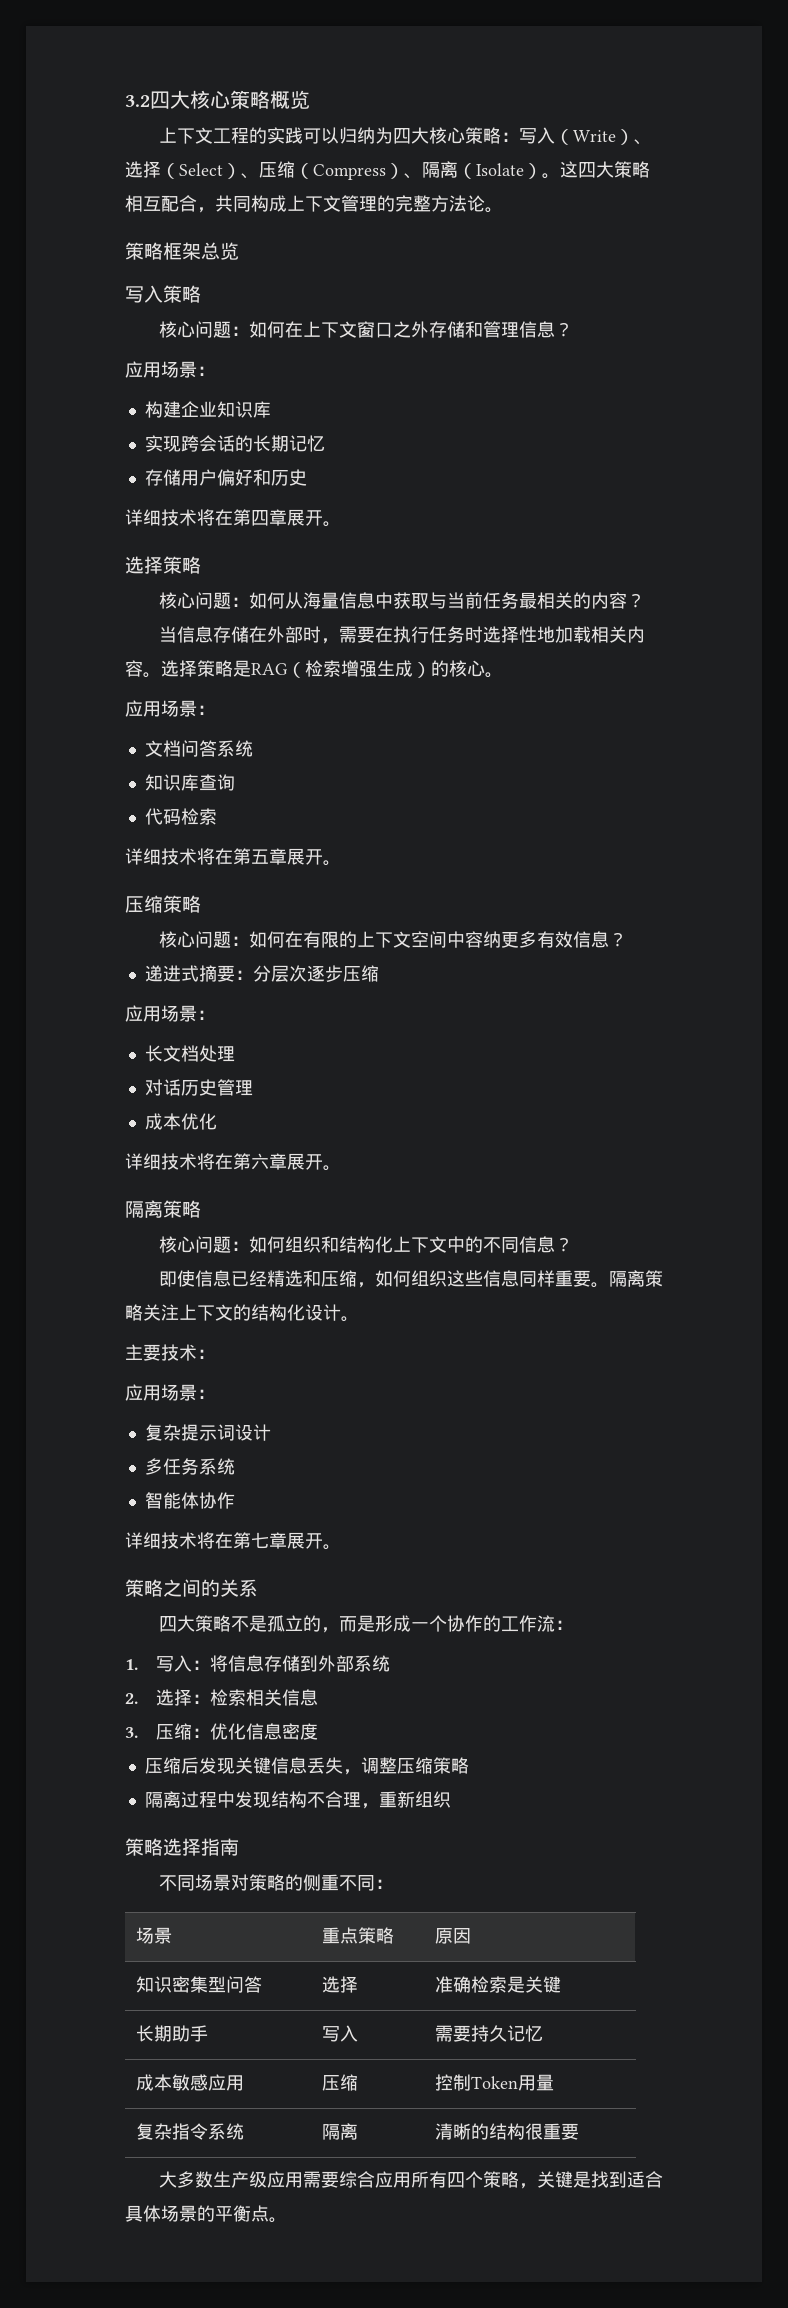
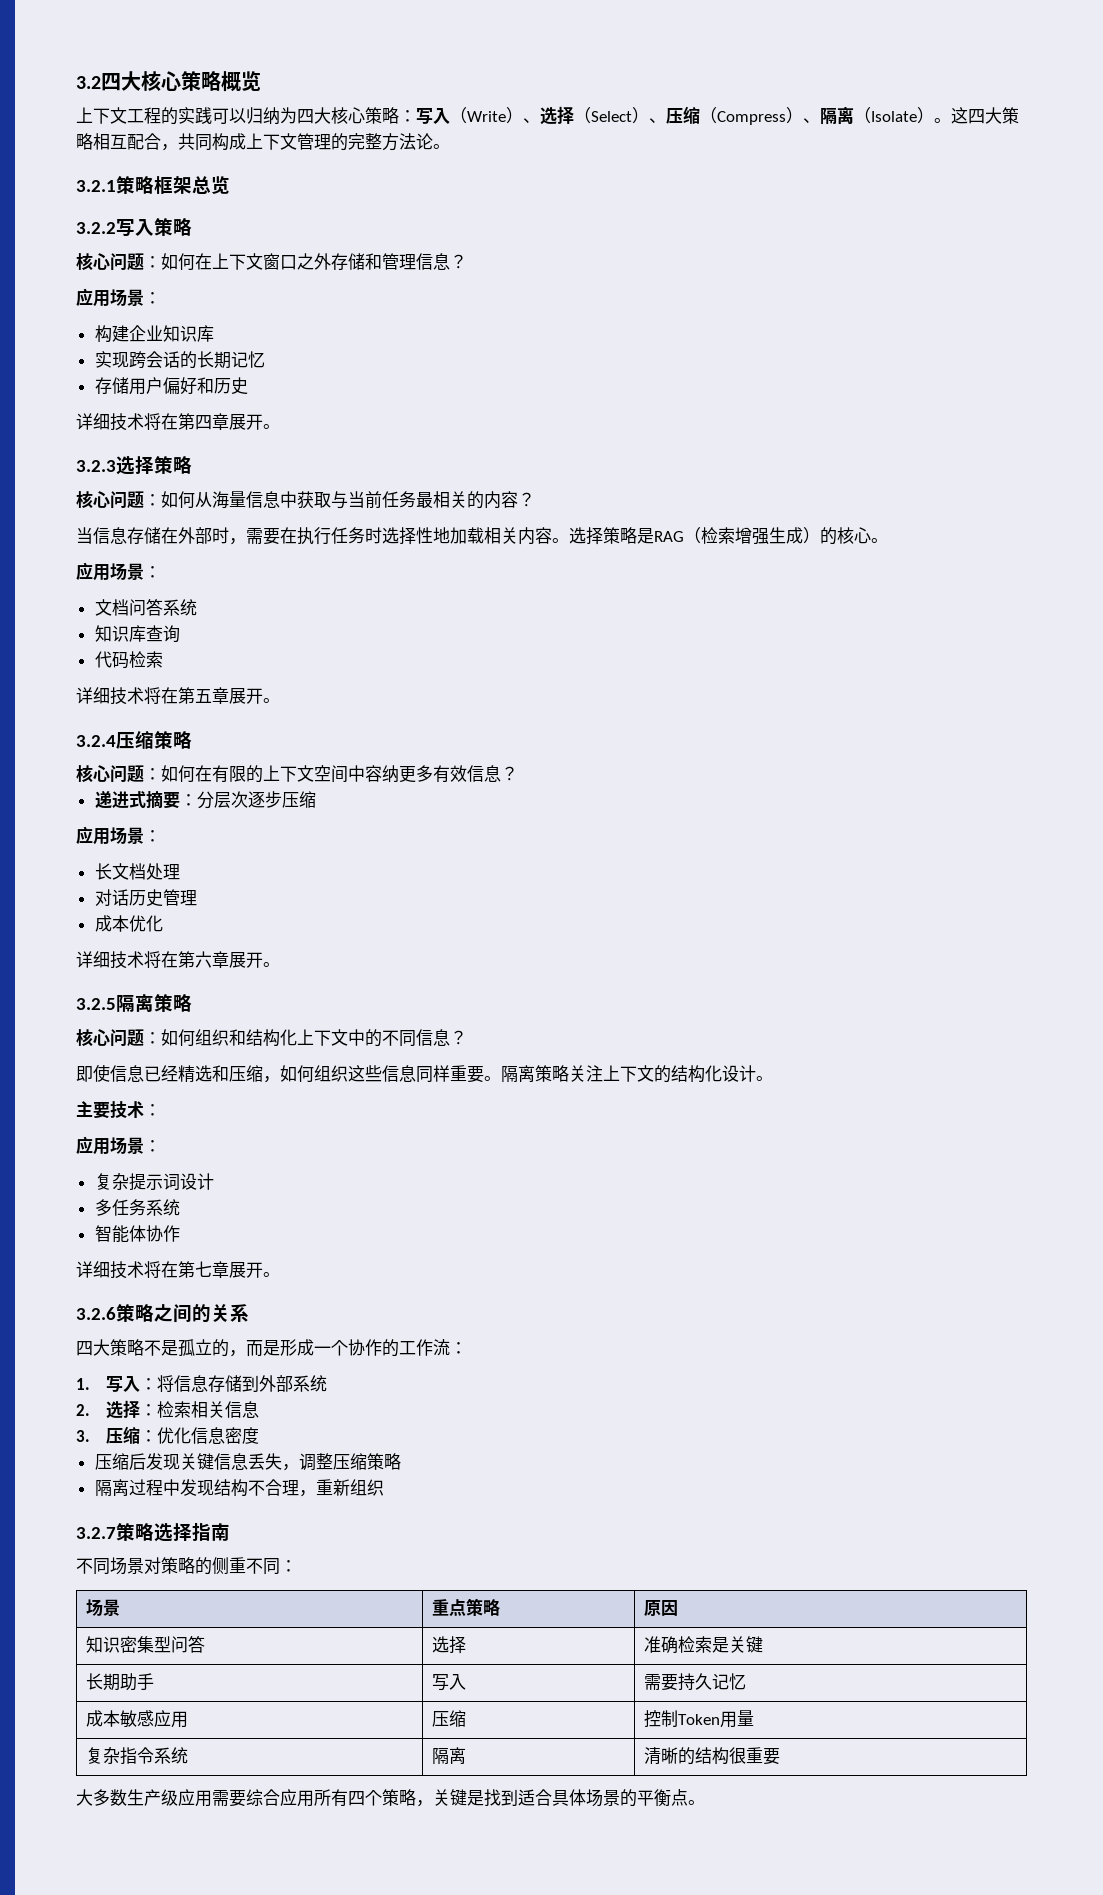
- 策略框架总览
+ 3.2.1策略框架总览
- 写入策略
+ 3.2.2写入策略
  详细技术将在第四章展开。
- 选择策略
+ 3.2.3选择策略
  详细技术将在第五章展开。
- 压缩策略
+ 3.2.4压缩策略
  详细技术将在第六章展开。
- 隔离策略
+ 3.2.5隔离策略
- 策略之间的关系
+ 3.2.6策略之间的关系
- 策略选择指南
+ 3.2.7策略选择指南

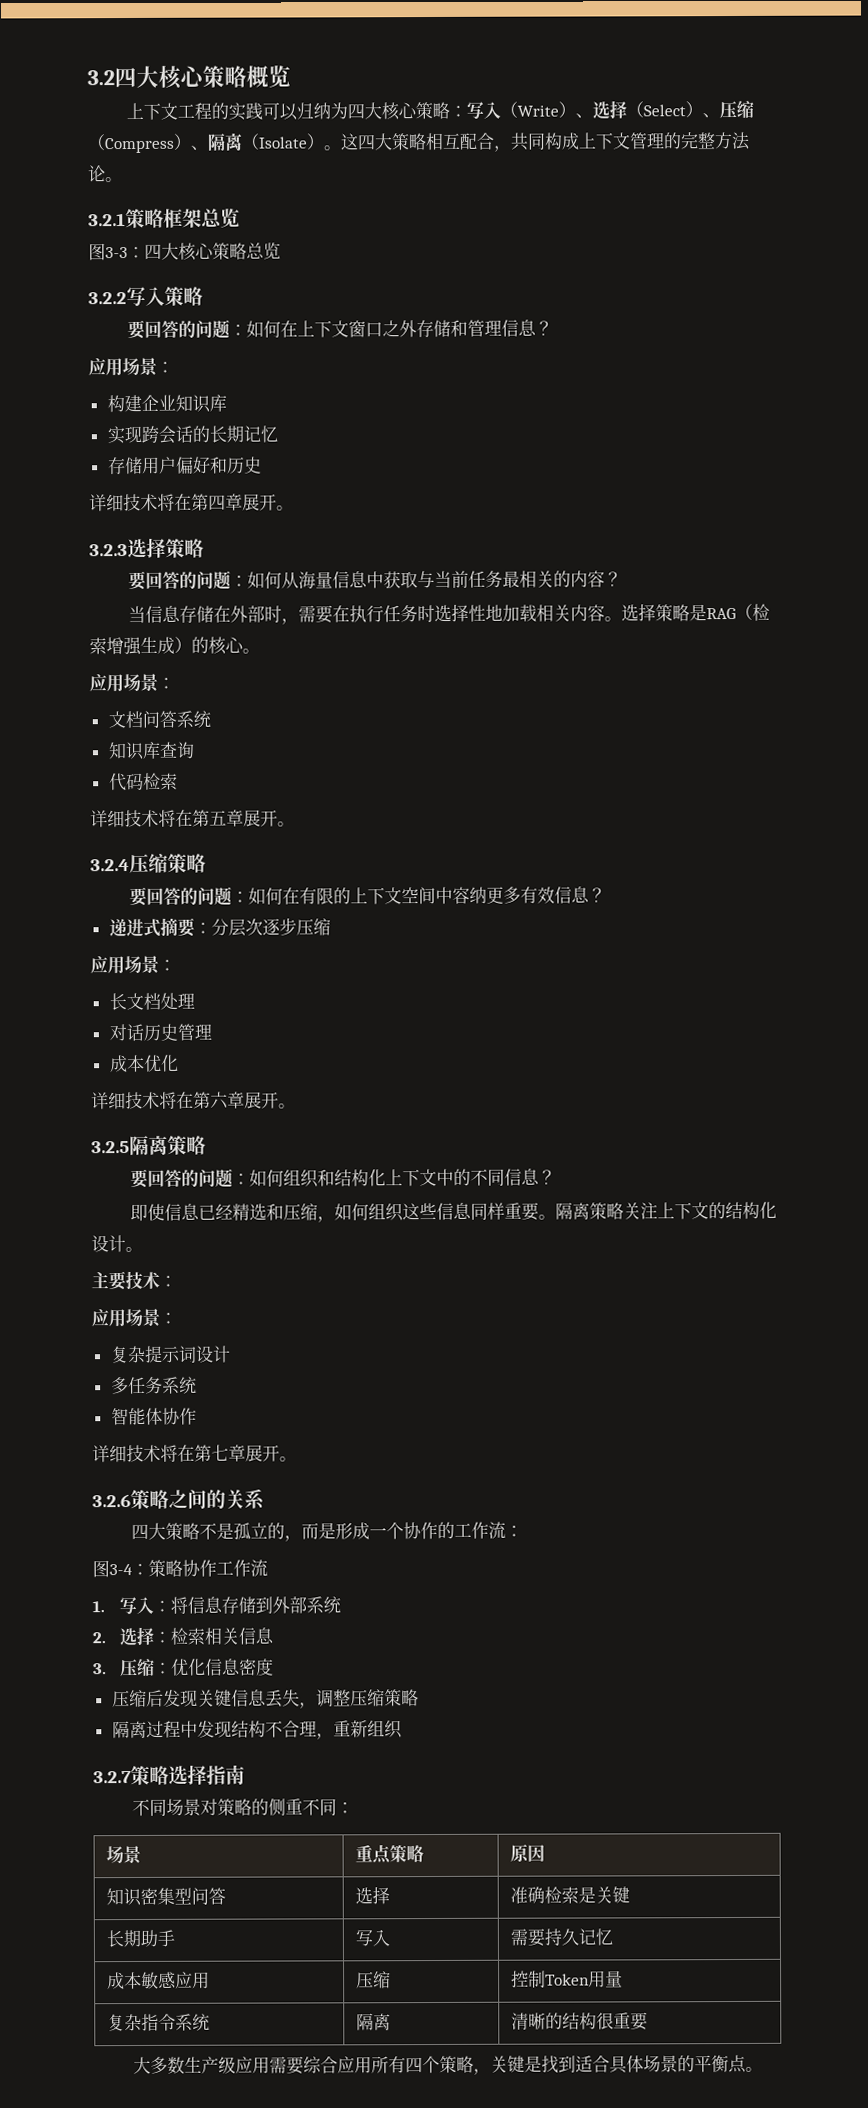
+ 图3-3：四大核心策略总览
- 核心问题：如何在上下文窗口之外存储和管理信息？
+ 要回答的问题：如何在上下文窗口之外存储和管理信息？
- 核心问题：如何从海量信息中获取与当前任务最相关的内容？
+ 要回答的问题：如何从海量信息中获取与当前任务最相关的内容？
- 核心问题：如何在有限的上下文空间中容纳更多有效信息？
+ 要回答的问题：如何在有限的上下文空间中容纳更多有效信息？
- 核心问题：如何组织和结构化上下文中的不同信息？
+ 要回答的问题：如何组织和结构化上下文中的不同信息？
+ 图3-4：策略协作工作流

